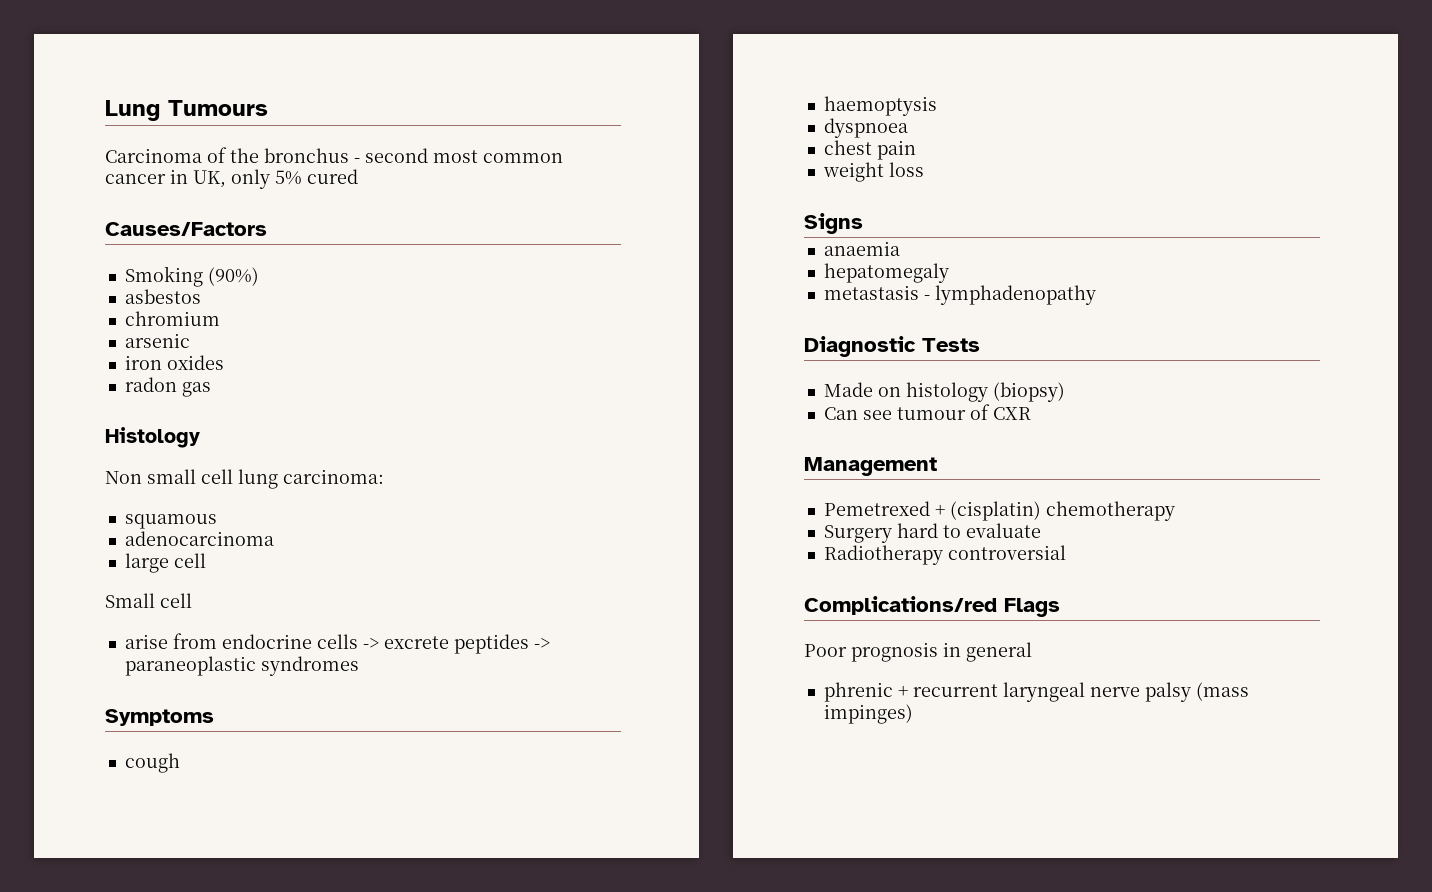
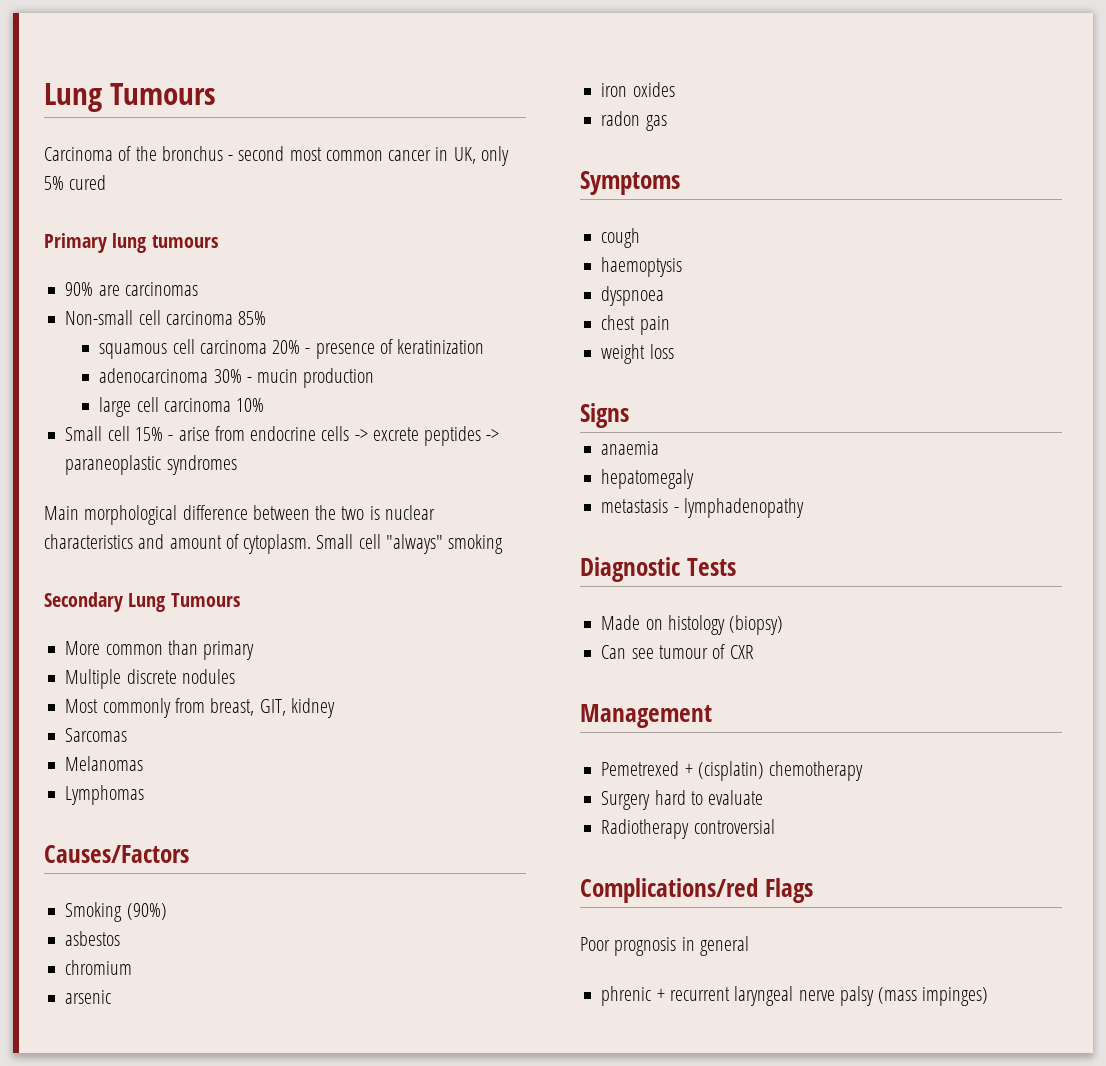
+ Primary lung tumours
+ 90% are carcinomas
+ Non-small cell carcinoma 85%
+ squamous cell carcinoma 20% - presence of keratinization
+ adenocarcinoma 30% - mucin production
+ large cell carcinoma 10%
+ Small cell 15% - arise from endocrine cells -> excrete peptides -> paraneoplastic syndromes
+ Main morphological difference between the two is nuclear characteristics and amount of cytoplasm. Small cell "always" smoking
+ Secondary Lung Tumours
+ More common than primary
+ Multiple discrete nodules
+ Most commonly from breast, GIT, kidney
+ Sarcomas
+ Melanomas
+ Lymphomas
- Histology
- Non small cell lung carcinoma:
- squamous
- adenocarcinoma
- large cell
- Small cell
- arise from endocrine cells -> excrete peptides -> paraneoplastic syndromes

